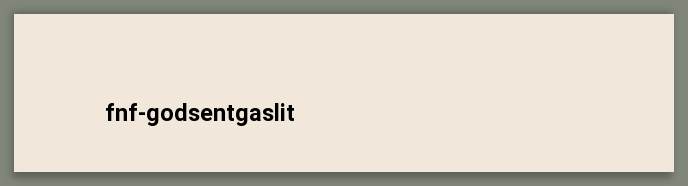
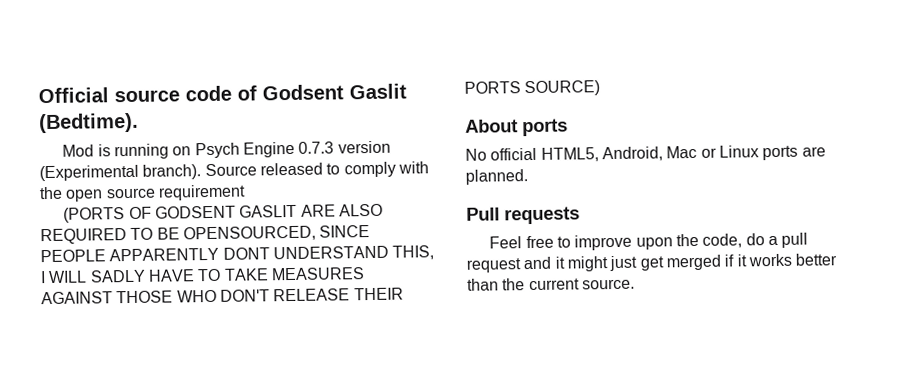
- fnf-godsentgaslit
+ Official source code of Godsent Gaslit (Bedtime).
+ Mod is running on Psych Engine 0.7.3 version (Experimental branch). Source released to comply with the open source requirement
+ (PORTS OF GODSENT GASLIT ARE ALSO REQUIRED TO BE OPENSOURCED, SINCE PEOPLE APPARENTLY DONT UNDERSTAND THIS, I WILL SADLY HAVE TO TAKE MEASURES AGAINST THOSE WHO DON'T RELEASE THEIR PORTS SOURCE)
+ About ports
+ No official HTML5, Android, Mac or Linux ports are planned.
+ Pull requests
+ Feel free to improve upon the code, do a pull request and it might just get merged if it works better than the current source.

